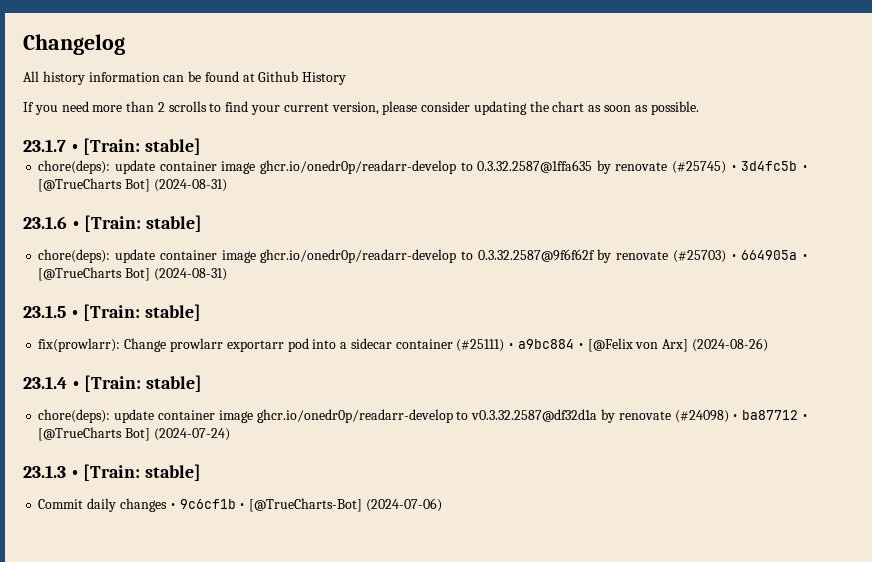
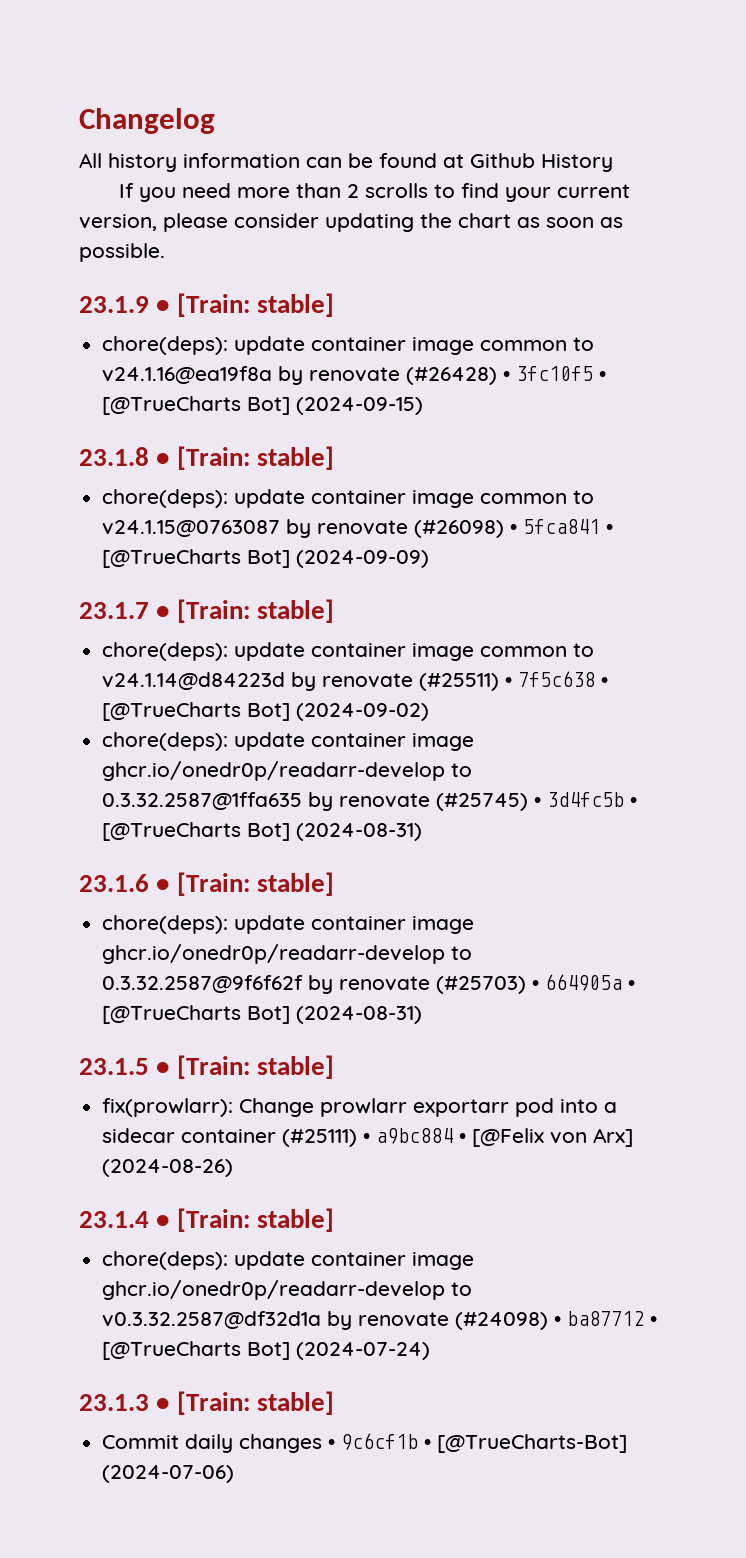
+ 23.1.9 • [Train: stable]
+ chore(deps): update container image common to v24.1.16@ea19f8a by renovate (#26428) • 3fc10f5 • [@TrueCharts Bot] (2024-09-15)
+ 23.1.8 • [Train: stable]
+ chore(deps): update container image common to v24.1.15@0763087 by renovate (#26098) • 5fca841 • [@TrueCharts Bot] (2024-09-09)
  23.1.7 • [Train: stable]
+ chore(deps): update container image common to v24.1.14@d84223d by renovate (#25511) • 7f5c638 • [@TrueCharts Bot] (2024-09-02)

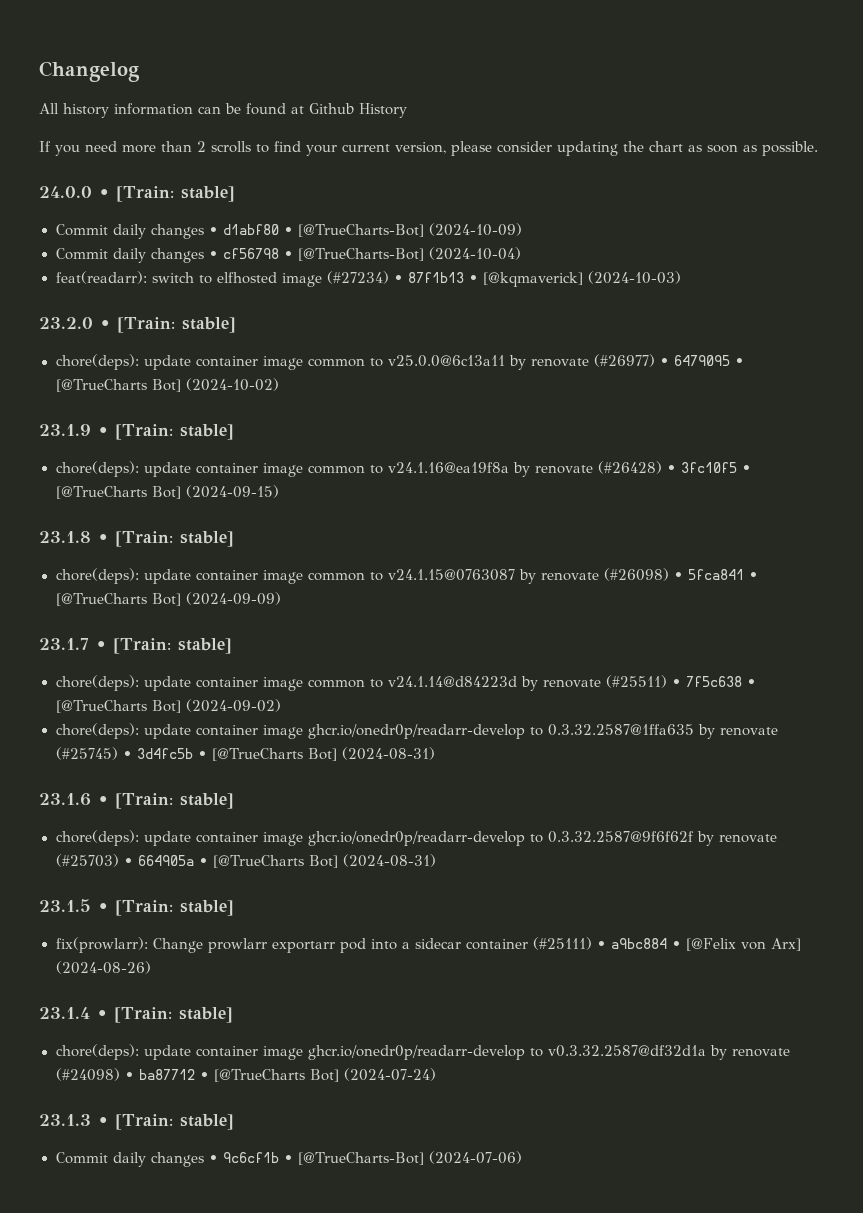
+ 24.0.0 • [Train: stable]
+ Commit daily changes • d1abf80 • [@TrueCharts-Bot] (2024-10-09)
+ Commit daily changes • cf56798 • [@TrueCharts-Bot] (2024-10-04)
+ feat(readarr): switch to elfhosted image (#27234) • 87f1b13 • [@kqmaverick] (2024-10-03)
+ 23.2.0 • [Train: stable]
+ chore(deps): update container image common to v25.0.0@6c13a11 by renovate (#26977) • 6479095 • [@TrueCharts Bot] (2024-10-02)

